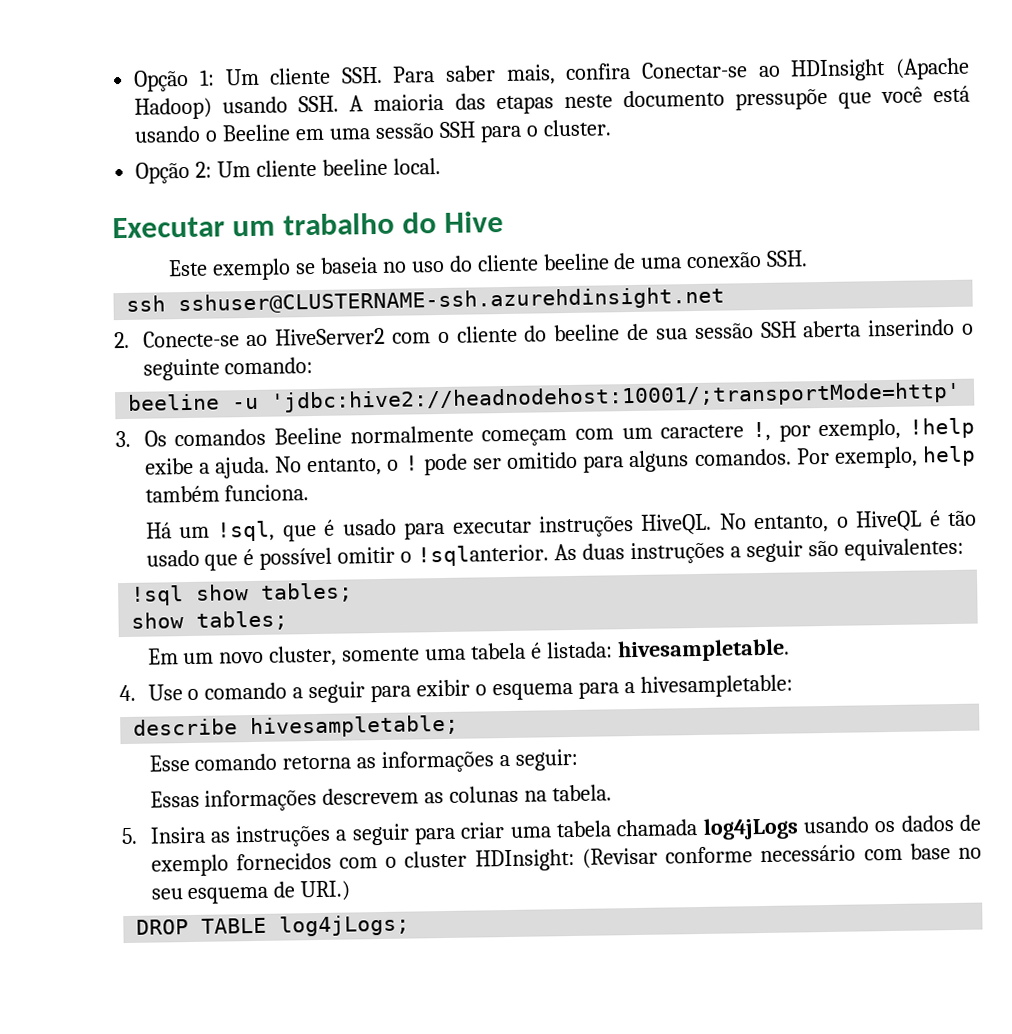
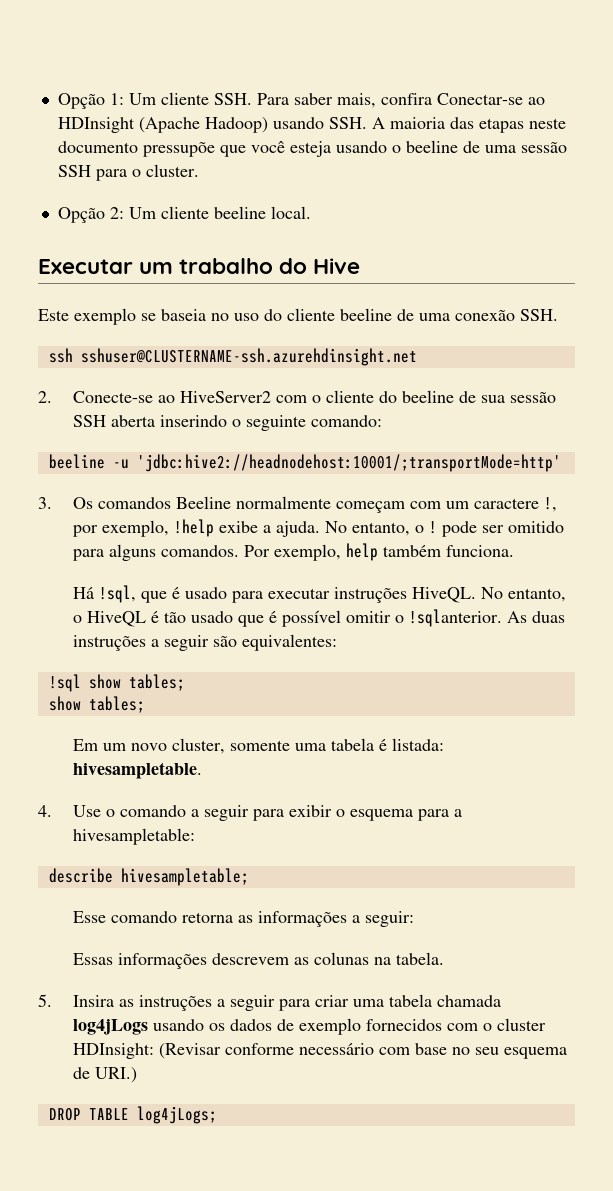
- Opção 1: Um cliente SSH. Para saber mais, confira Conectar-se ao HDInsight (Apache Hadoop) usando SSH. A maioria das etapas neste documento pressupõe que você está usando o Beeline em uma sessão SSH para o cluster.
+ Opção 1: Um cliente SSH. Para saber mais, confira Conectar-se ao HDInsight (Apache Hadoop) usando SSH. A maioria das etapas neste documento pressupõe que você esteja usando o beeline de uma sessão SSH para o cluster.
- Há um !sql, que é usado para executar instruções HiveQL.
+ Há !sql, que é usado para executar instruções HiveQL.

